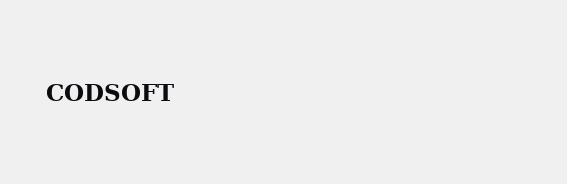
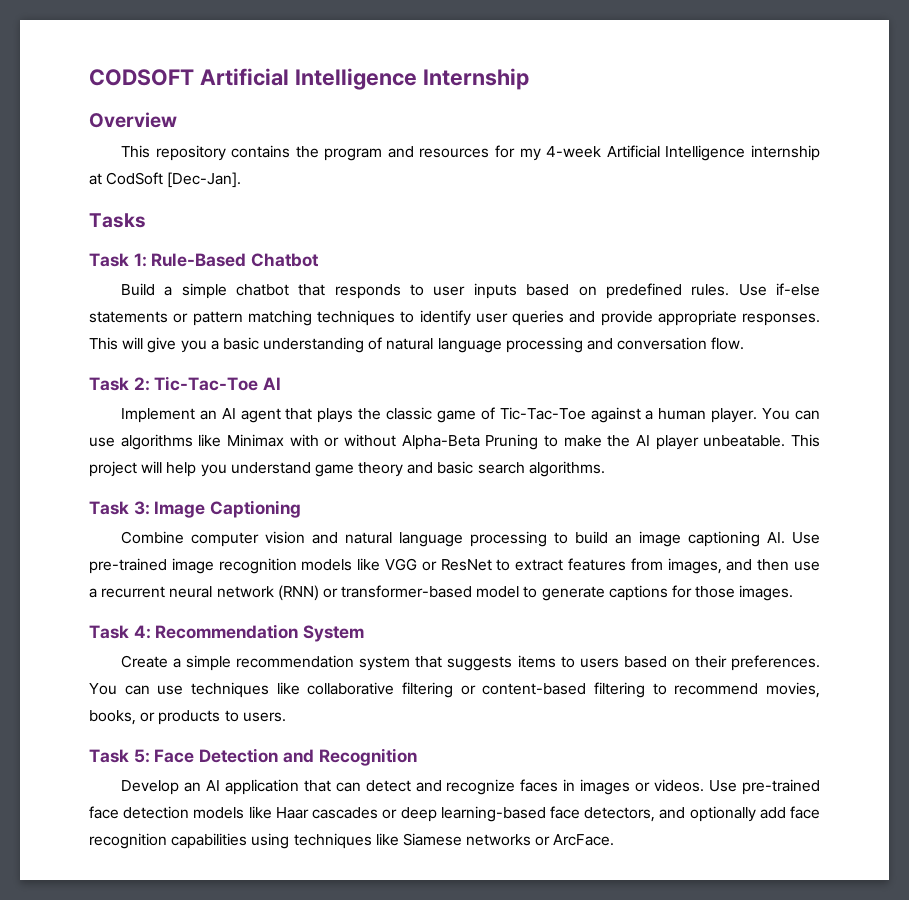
- CODSOFT
+ CODSOFT Artificial Intelligence Internship
+ Overview
+ This repository contains the program and resources for my 4-week Artificial Intelligence internship at CodSoft [Dec-Jan].
+ Tasks
+ Task 1: Rule-Based Chatbot
+ Build a simple chatbot that responds to user inputs based on predefined rules. Use if-else statements or pattern matching techniques to identify user queries and provide appropriate responses. This will give you a basic understanding of natural language processing and conversation flow.
+ Task 2: Tic-Tac-Toe AI
+ Implement an AI agent that plays the classic game of Tic-Tac-Toe against a human player. You can use algorithms like Minimax with or without Alpha-Beta Pruning to make the AI player unbeatable. This project will help you understand game theory and basic search algorithms.
+ Task 3: Image Captioning
+ Combine computer vision and natural language processing to build an image captioning AI. Use pre-trained image recognition models like VGG or ResNet to extract features from images, and then use a recurrent neural network (RNN) or transformer-based model to generate captions for those images.
+ Task 4: Recommendation System
+ Create a simple recommendation system that suggests items to users based on their preferences. You can use techniques like collaborative filtering or content-based filtering to recommend movies, books, or products to users.
+ Task 5: Face Detection and Recognition
+ Develop an AI application that can detect and recognize faces in images or videos. Use pre-trained face detection models like Haar cascades or deep learning-based face detectors, and optionally add face recognition capabilities using techniques like Siamese networks or ArcFace.

